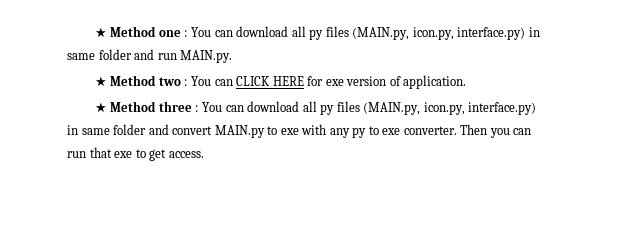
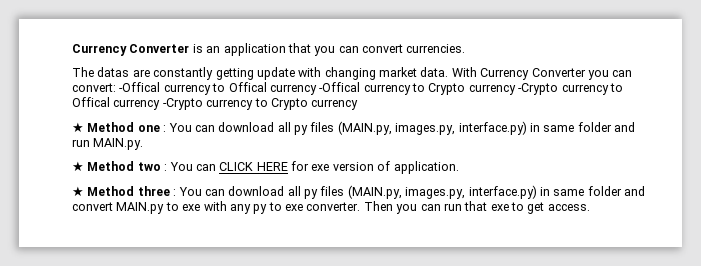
+ Currency Converter is an application that you can convert currencies.
+ The datas are constantly getting update with changing market data. With Currency Converter you can convert: -Offical currency to Offical currency -Offical currency to Crypto currency -Crypto currency to Offical currency -Crypto currency to Crypto currency
- ★ Method one : You can download all py files (MAIN.py, icon.py, interface.py) in same folder and run MAIN.py.
+ ★ Method one : You can download all py files (MAIN.py, images.py, interface.py) in same folder and run MAIN.py.
- ★ Method three : You can download all py files (MAIN.py, icon.py, interface.py) in same folder and convert MAIN.py to exe with any py to exe converter.
+ ★ Method three : You can download all py files (MAIN.py, images.py, interface.py) in same folder and convert MAIN.py to exe with any py to exe converter.

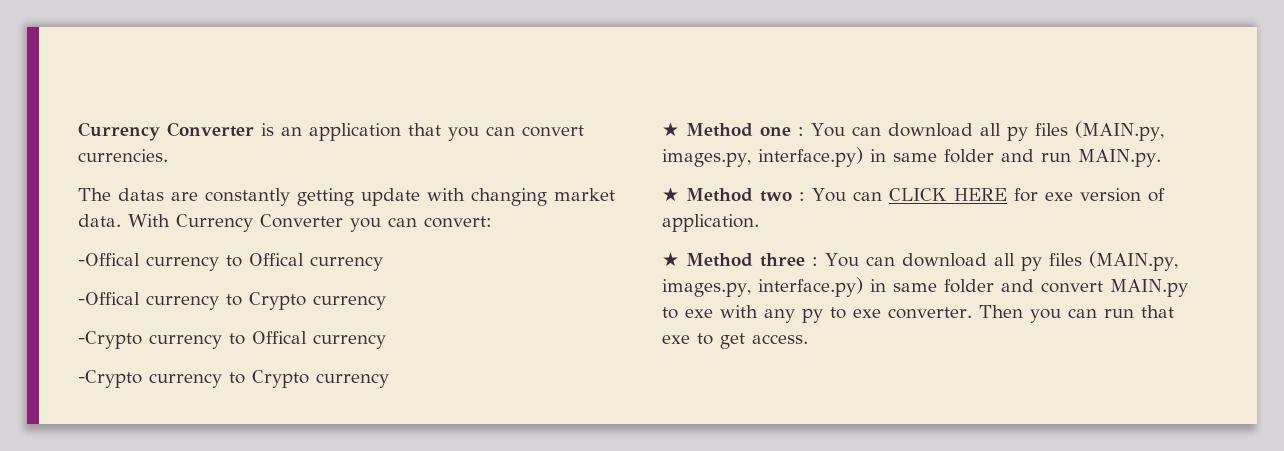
- With Currency Converter you can convert: -Offical currency to Offical currency -Offical currency to Crypto currency -Crypto currency to Offical currency -Crypto currency to Crypto currency
+ With Currency Converter you can convert:
+ -Offical currency to Offical currency
+ -Offical currency to Crypto currency
+ -Crypto currency to Offical currency
+ -Crypto currency to Crypto currency

